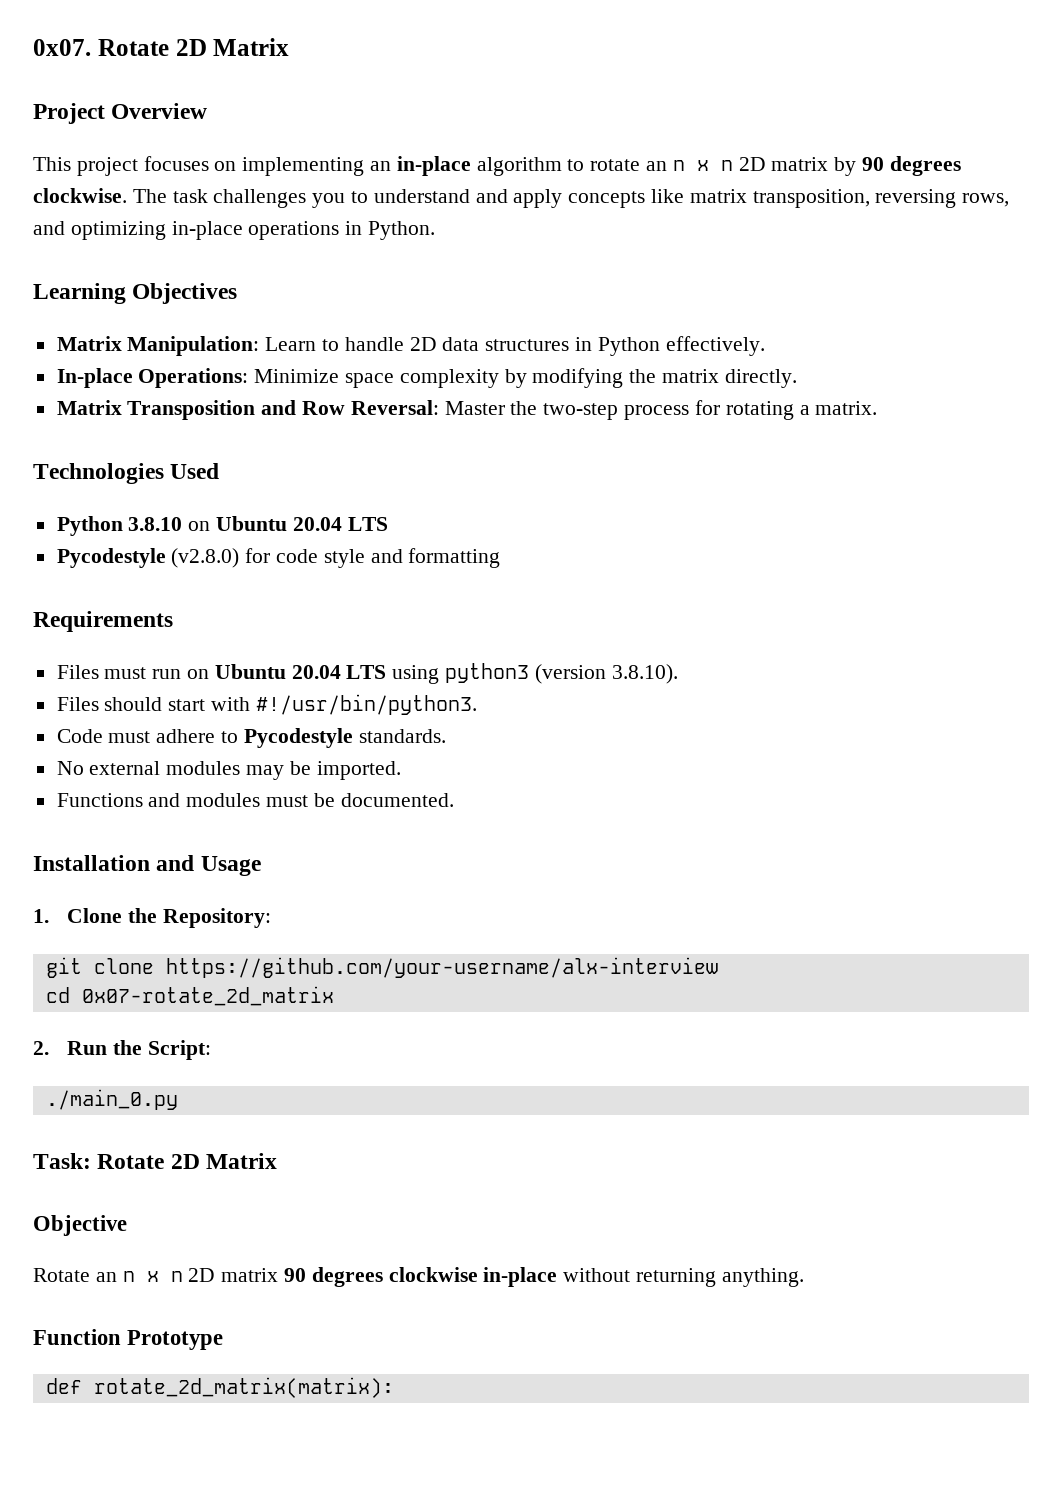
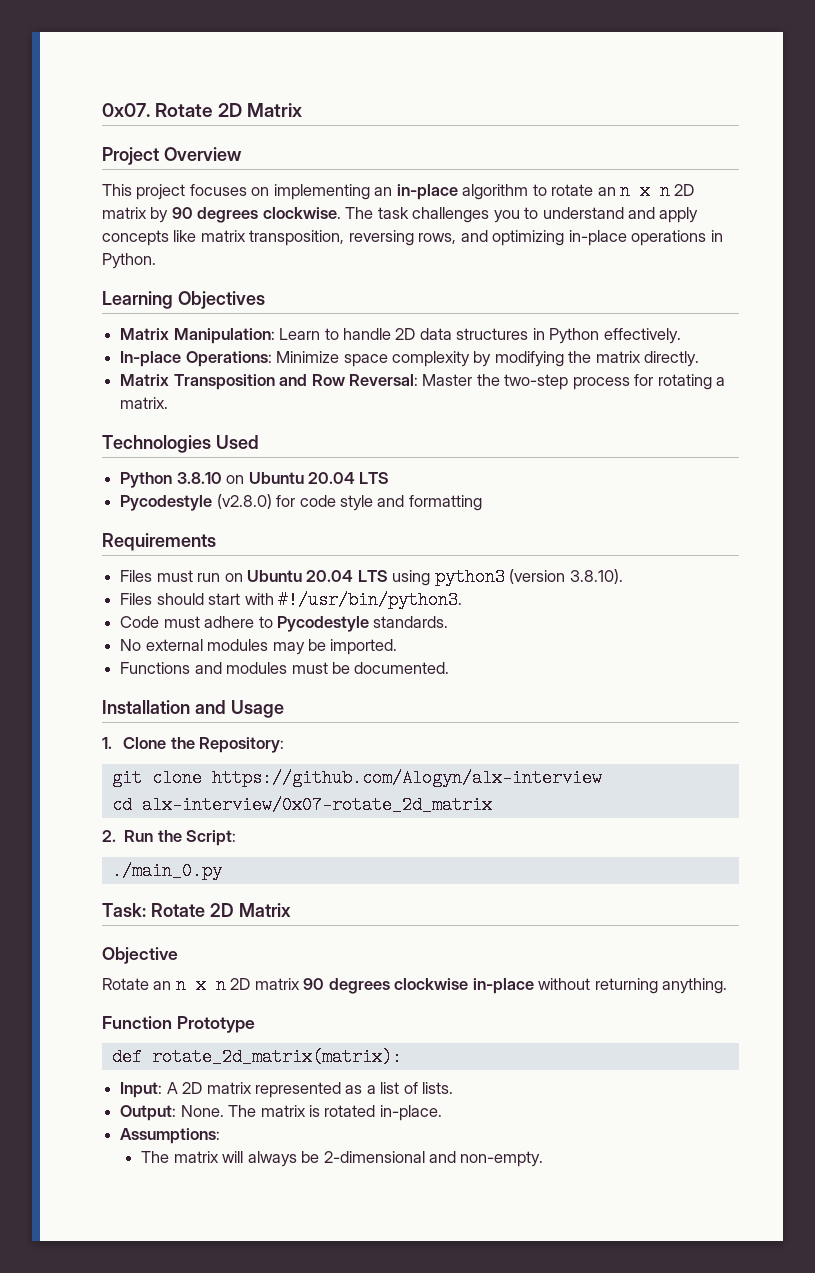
- git clone https://github.com/your-username/alx-interview
+ git clone https://github.com/Alogyn/alx-interview
- cd 0x07-rotate_2d_matrix
+ cd alx-interview/0x07-rotate_2d_matrix
+ Input: A 2D matrix represented as a list of lists.
+ Output: None. The matrix is rotated in-place.
+ Assumptions:
+ The matrix will always be 2-dimensional and non-empty.

